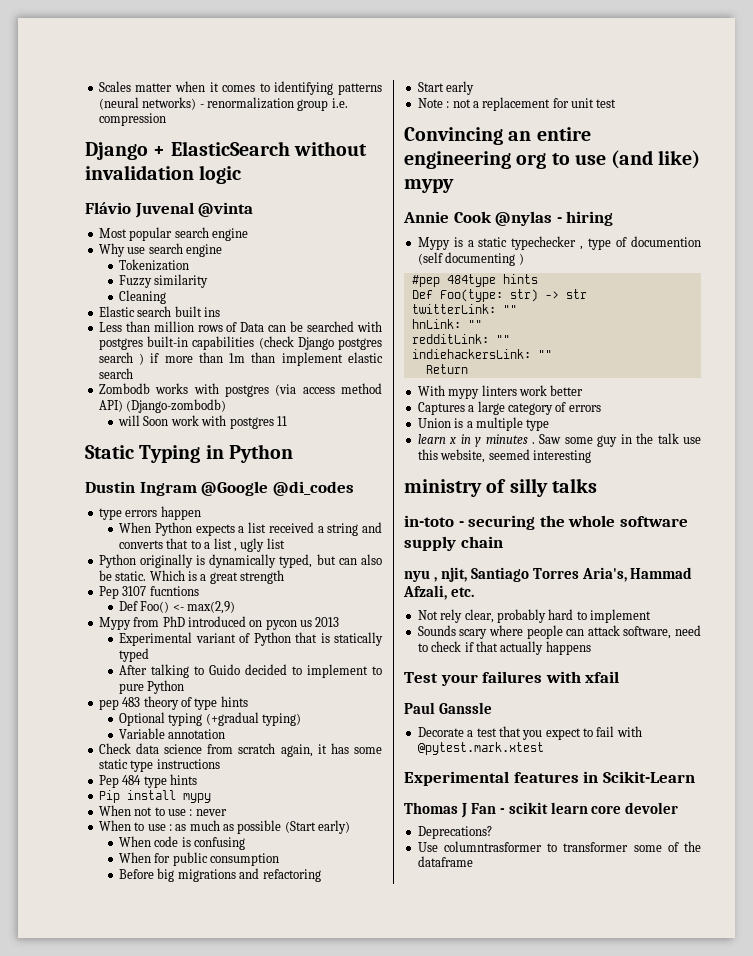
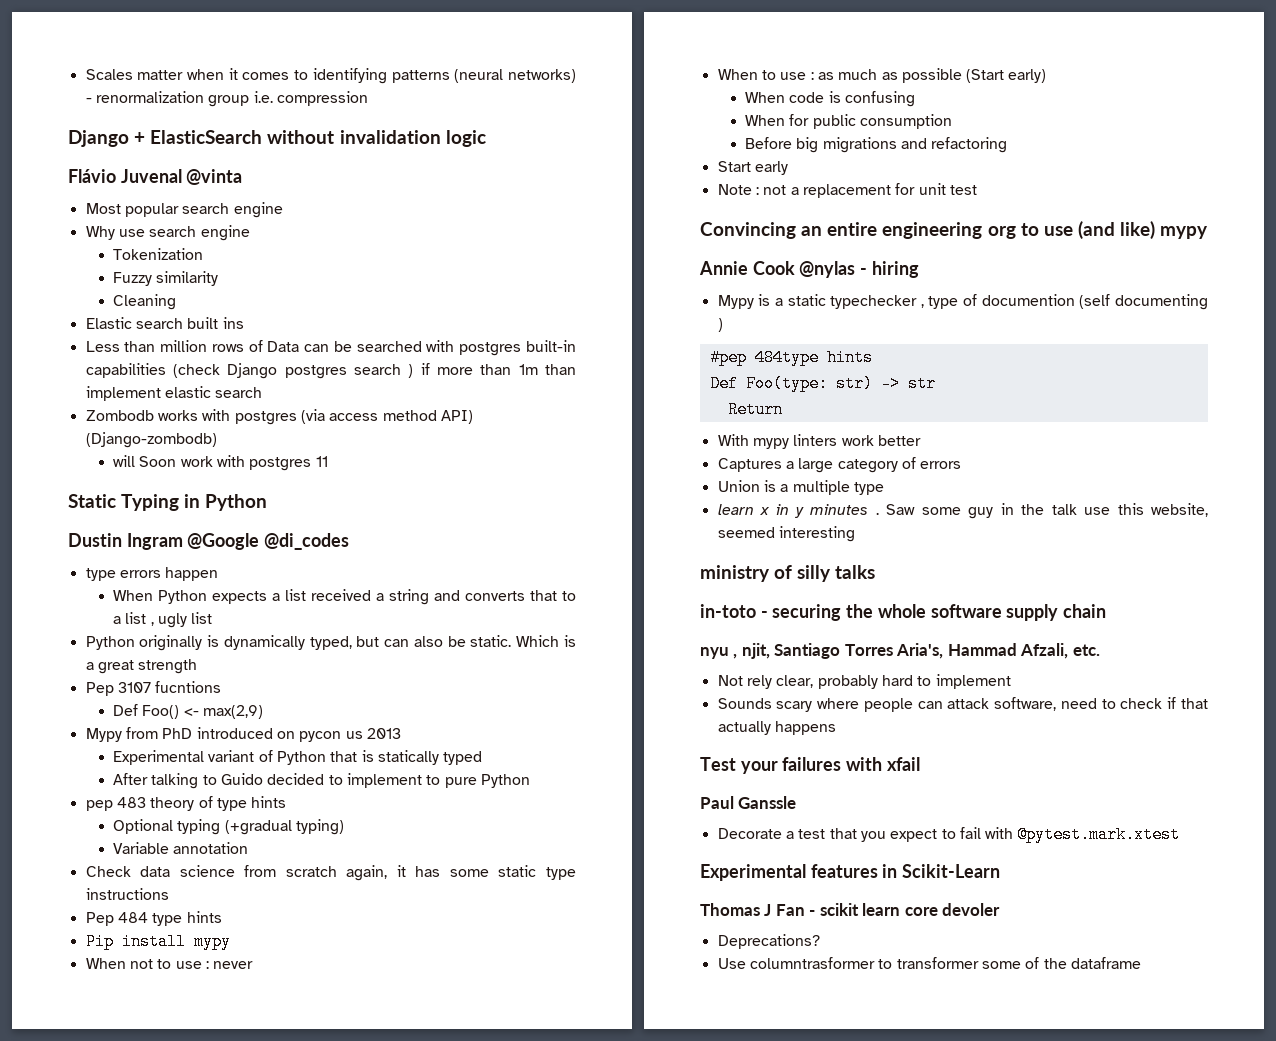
- twitterLink: ""
- hnLink: ""
- redditLink: ""
- indiehackersLink: ""

